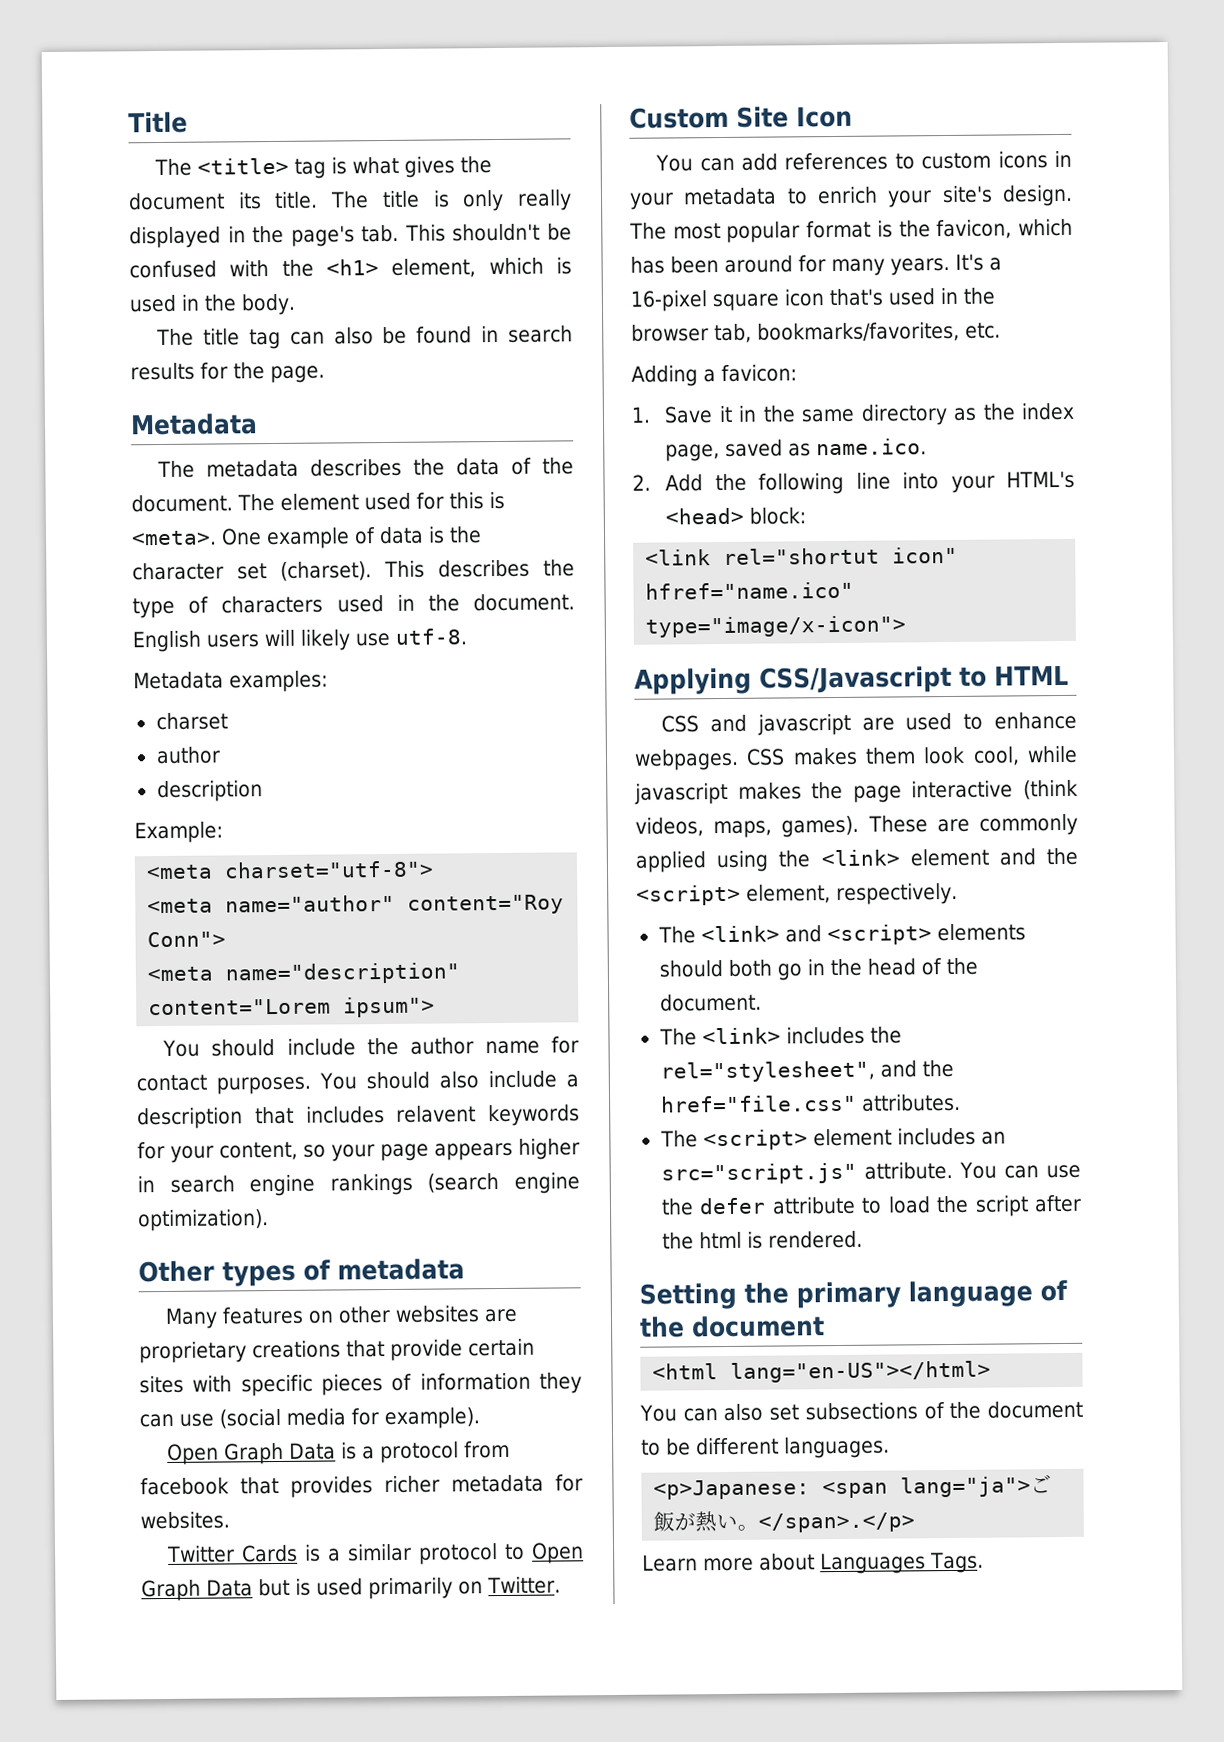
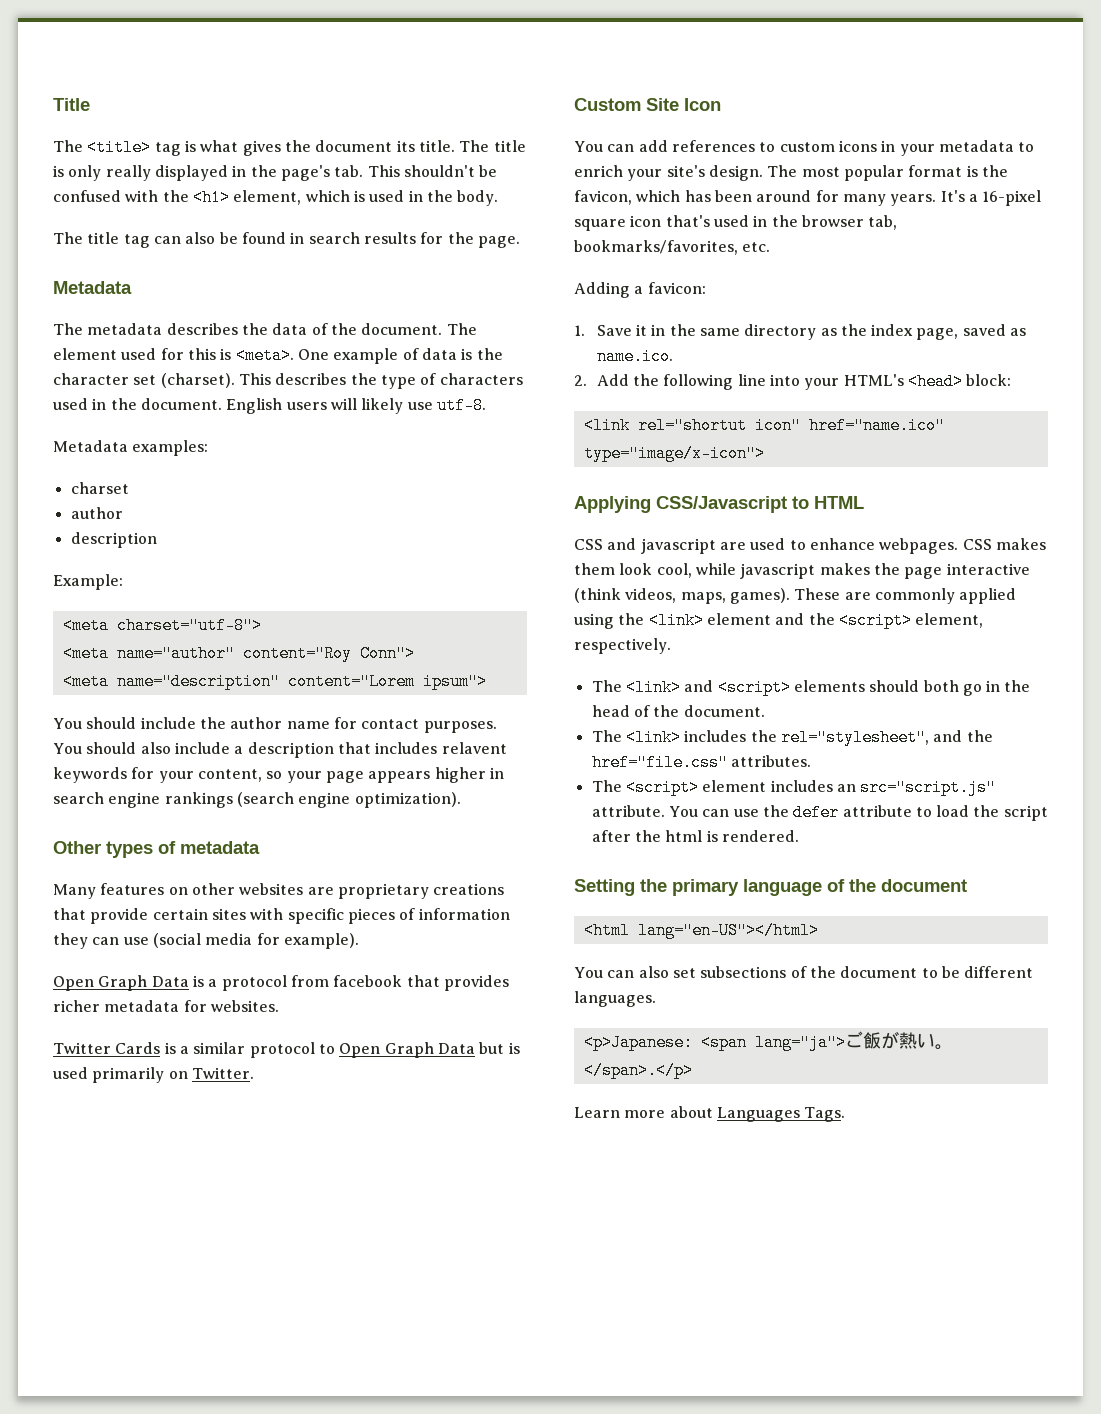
- <link rel="shortut icon" hfref="name.ico" type="image/x-icon">
+ <link rel="shortut icon" href="name.ico" type="image/x-icon">

